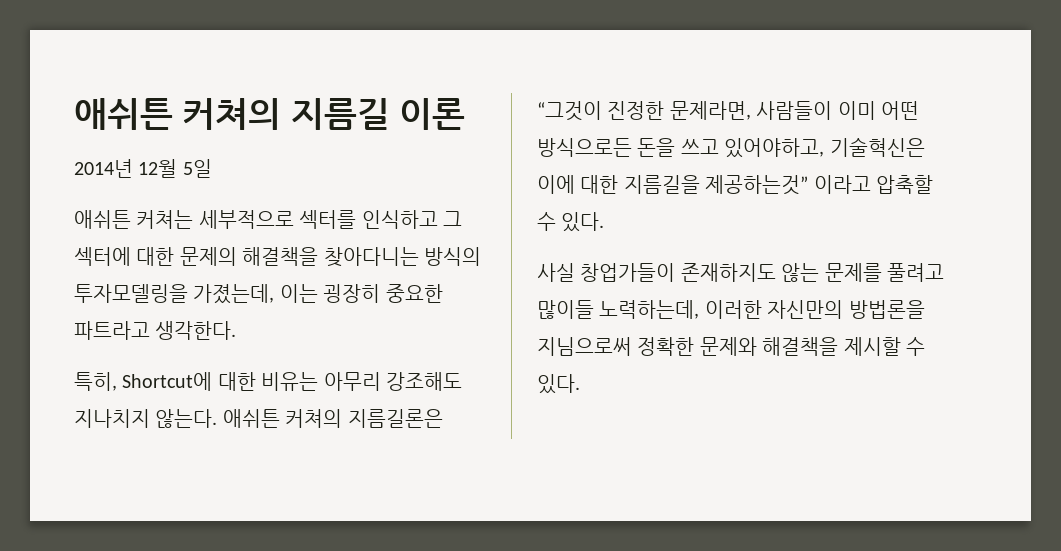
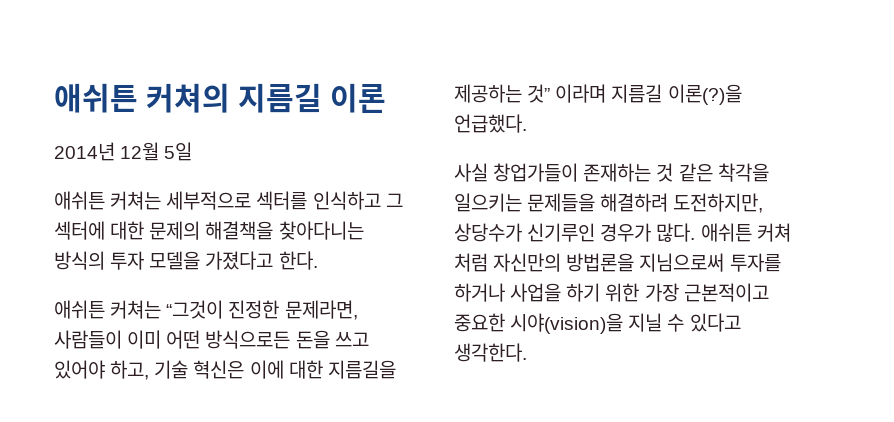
- 애쉬튼 커쳐는 세부적으로 섹터를 인식하고 그 섹터에 대한 문제의 해결책을 찾아다니는 방식의 투자모델링을 가졌는데, 이는 굉장히 중요한 파트라고 생각한다.
- 특히, Shortcut에 대한 비유는 아무리 강조해도 지나치지 않는다. 애쉬튼 커쳐의 지름길론은 “그것이 진정한 문제라면, 사람들이 이미 어떤 방식으로든 돈을 쓰고 있어야하고, 기술혁신은 이에 대한 지름길을 제공하는것” 이라고 압축할 수 있다.
- 사실 창업가들이 존재하지도 않는 문제를 풀려고 많이들 노력하는데, 이러한 자신만의 방법론을 지님으로써 정확한 문제와 해결책을 제시할 수 있다.
+ 애쉬튼 커쳐는 세부적으로 섹터를 인식하고 그 섹터에 대한 문제의 해결책을 찾아다니는 방식의 투자 모델을 가졌다고 한다.
+ 애쉬튼 커쳐는 “그것이 진정한 문제라면, 사람들이 이미 어떤 방식으로든 돈을 쓰고 있어야 하고, 기술 혁신은 이에 대한 지름길을 제공하는 것” 이라며 지름길 이론(?)을 언급했다.
+ 사실 창업가들이 존재하는 것 같은 착각을 일으키는 문제들을 해결하려 도전하지만, 상당수가 신기루인 경우가 많다. 애쉬튼 커쳐 처럼 자신만의 방법론을 지님으로써 투자를 하거나 사업을 하기 위한 가장 근본적이고 중요한 시야(vision)을 지닐 수 있다고 생각한다.

